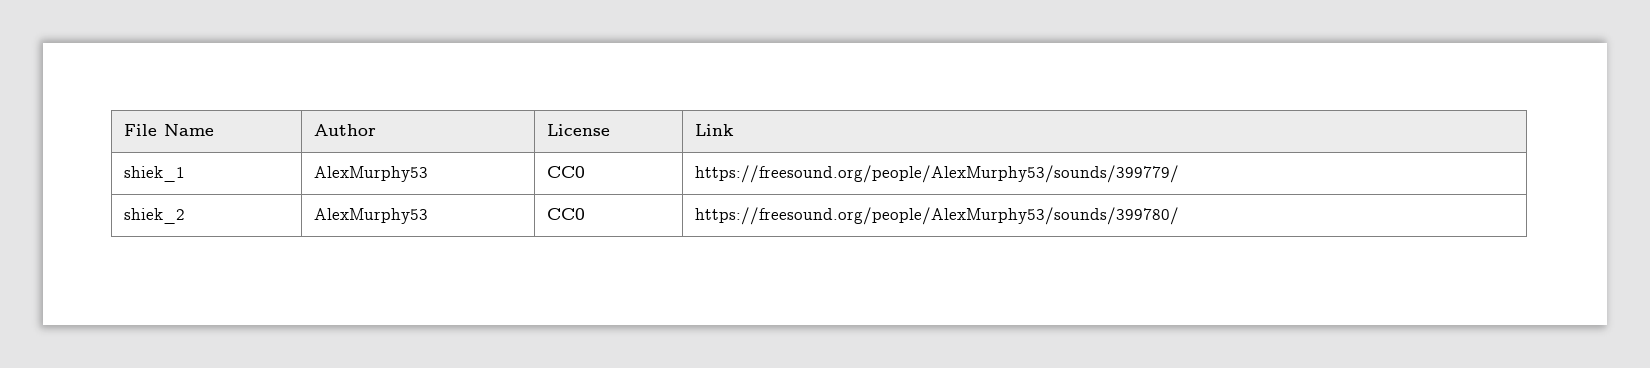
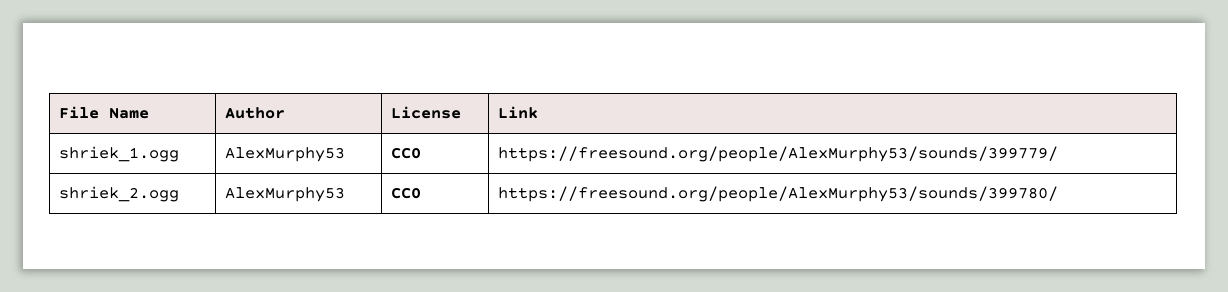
- shiek_1 | AlexMurphy53 | CC0 | https://freesound.org/people/AlexMurphy53/sounds/399779/
+ shriek_1.ogg | AlexMurphy53 | CC0 | https://freesound.org/people/AlexMurphy53/sounds/399779/
- shiek_2 | AlexMurphy53 | CC0 | https://freesound.org/people/AlexMurphy53/sounds/399780/
+ shriek_2.ogg | AlexMurphy53 | CC0 | https://freesound.org/people/AlexMurphy53/sounds/399780/

